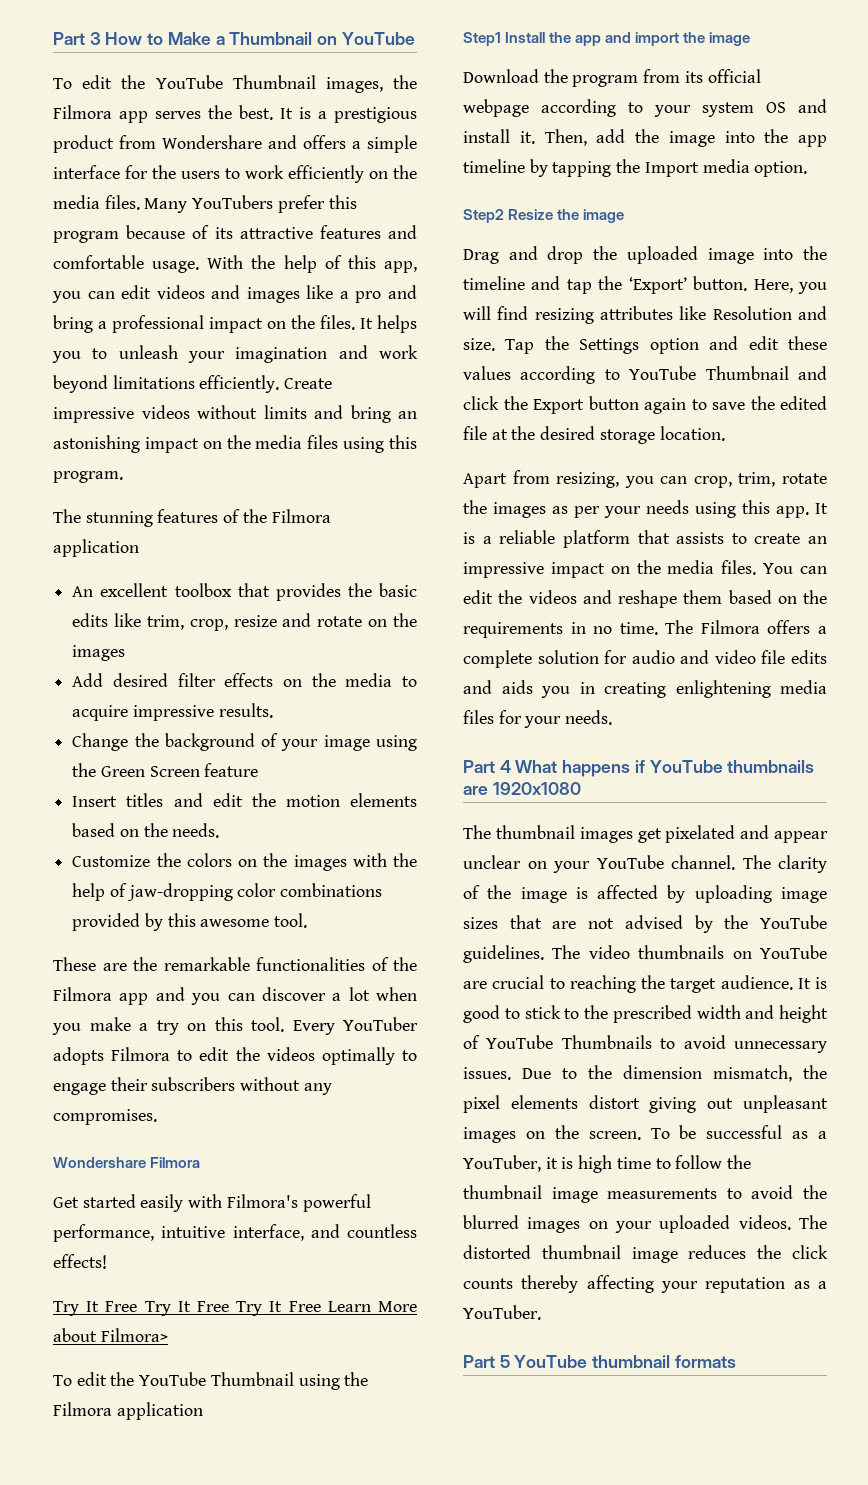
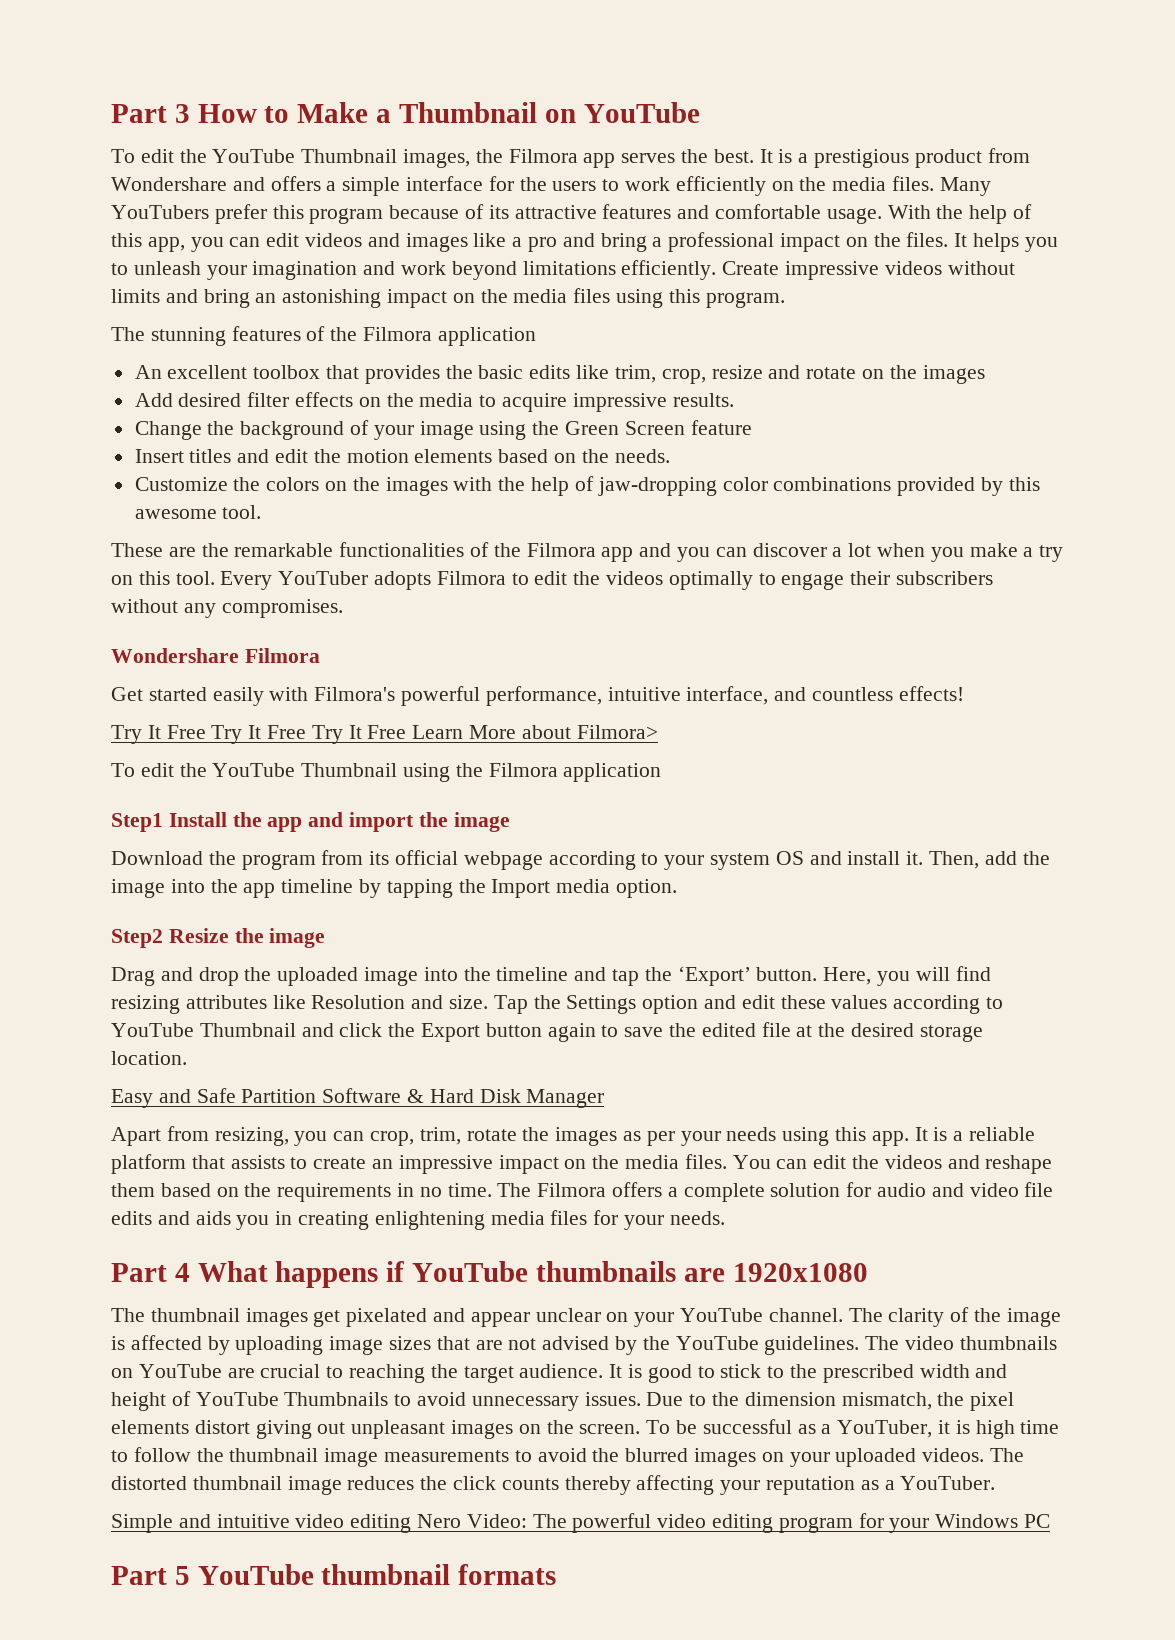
+ Easy and Safe Partition Software & Hard Disk Manager
+ Simple and intuitive video editing Nero Video: The powerful video editing program for your Windows PC

